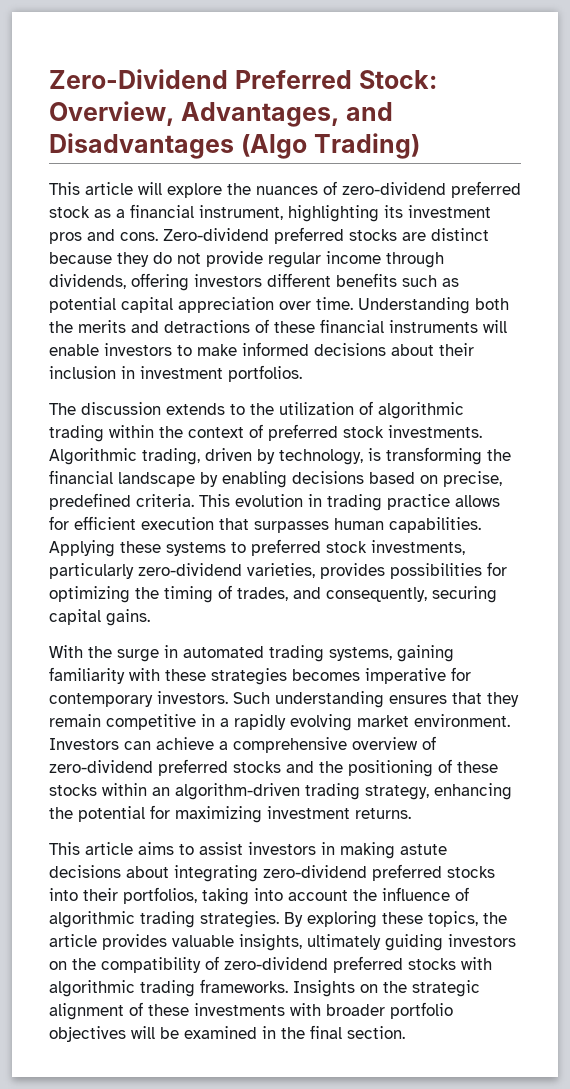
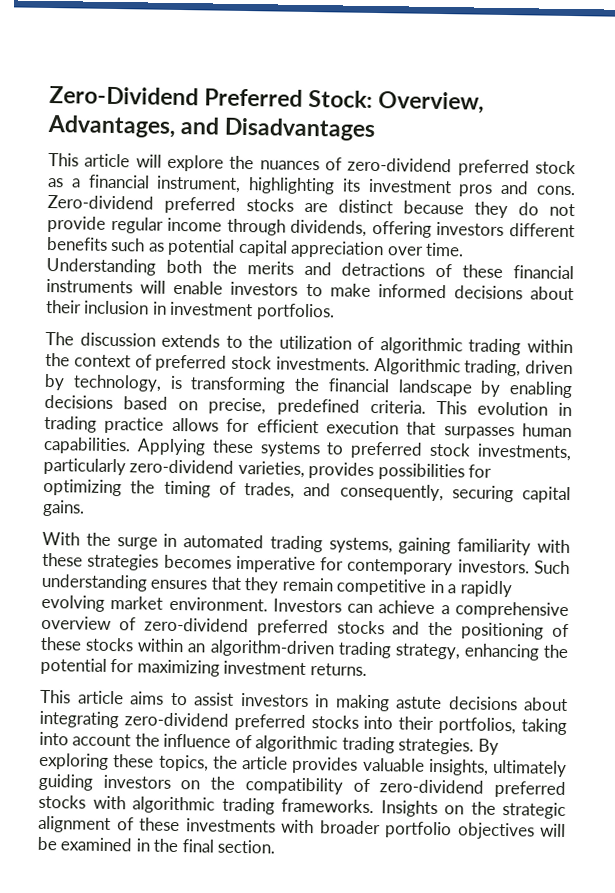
- Zero-Dividend Preferred Stock: Overview, Advantages, and Disadvantages (Algo Trading)
+ Zero-Dividend Preferred Stock: Overview, Advantages, and Disadvantages

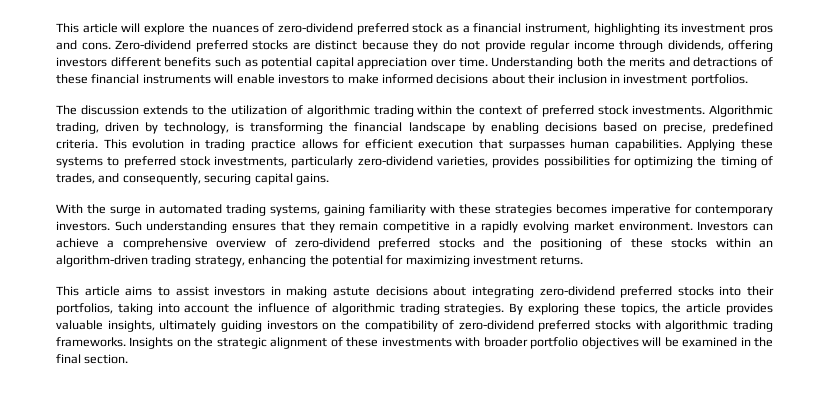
- Zero-Dividend Preferred Stock: Overview, Advantages, and Disadvantages

